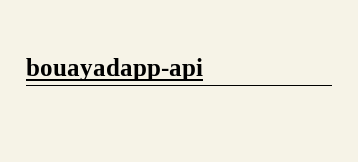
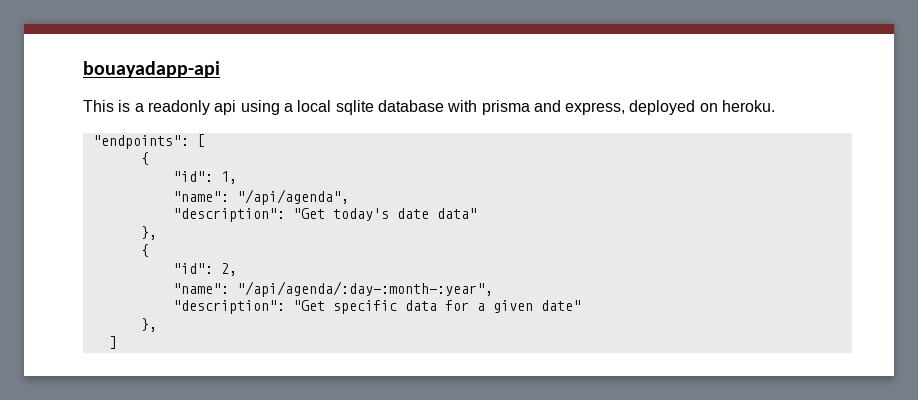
+ This is a readonly api using a local sqlite database with prisma and express, deployed on heroku.
+ "endpoints": [
+ {
+ "id": 1,
+ "name": "/api/agenda",
+ "description": "Get today's date data"
+ },
+ {
+ "id": 2,
+ "name": "/api/agenda/:day-:month-:year",
+ "description": "Get specific data for a given date"
+ },
+ ]

